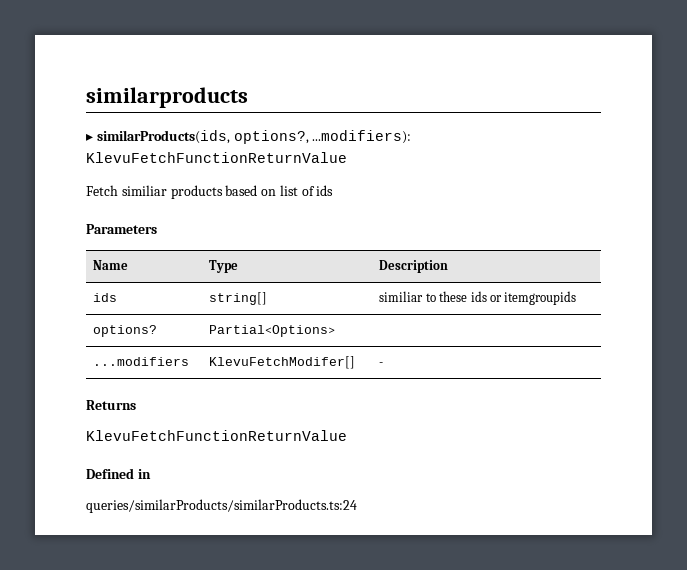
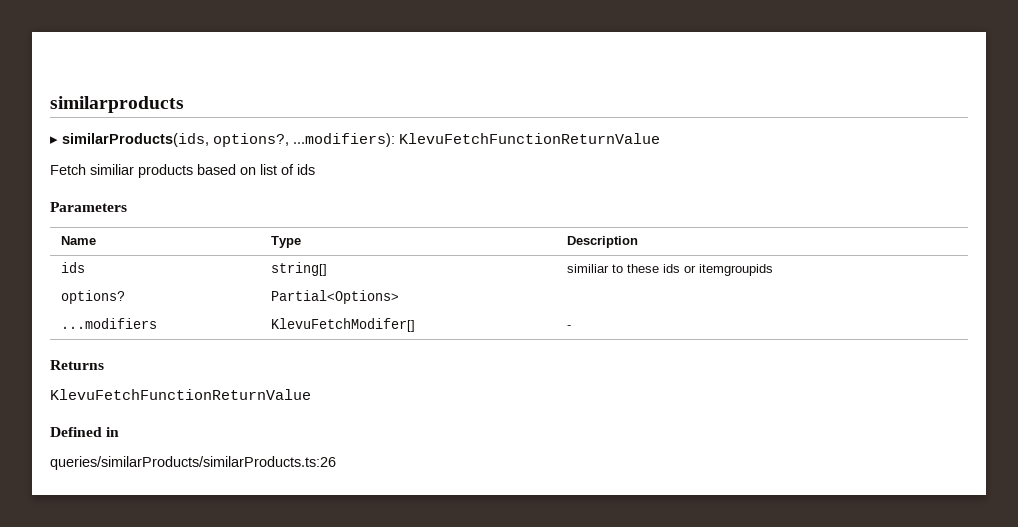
- queries/similarProducts/similarProducts.ts:24
+ queries/similarProducts/similarProducts.ts:26

